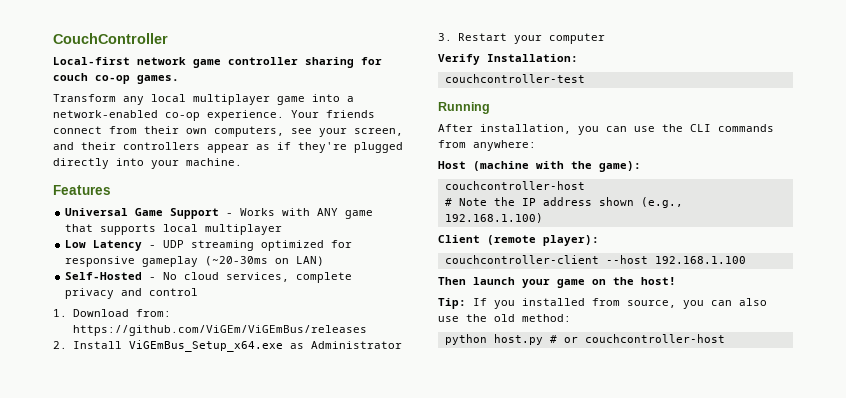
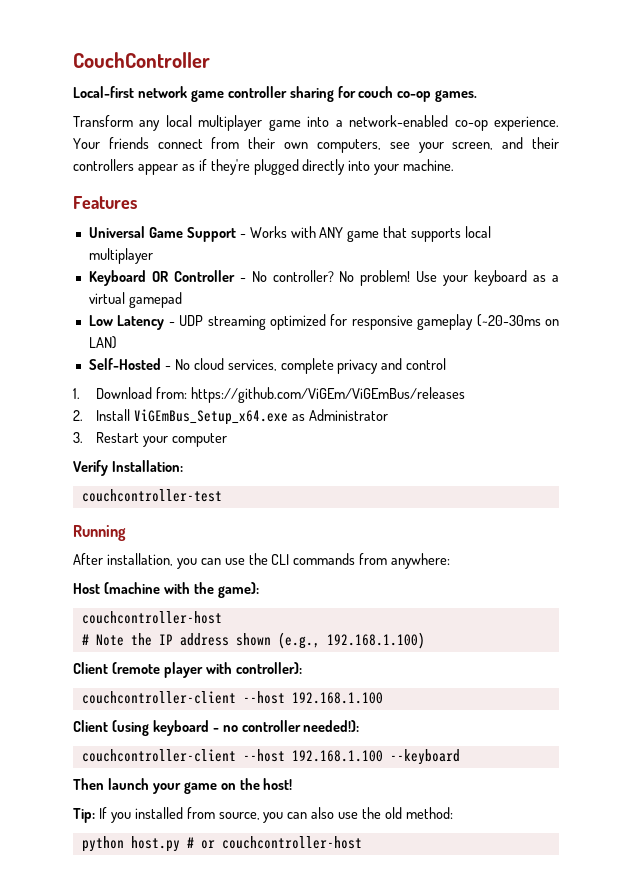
+ Keyboard OR Controller - No controller? No problem! Use your keyboard as a virtual gamepad
- Client (remote player):
+ Client (remote player with controller):
  couchcontroller-client --host 192.168.1.100
+ Client (using keyboard - no controller needed!):
+ couchcontroller-client --host 192.168.1.100 --keyboard

